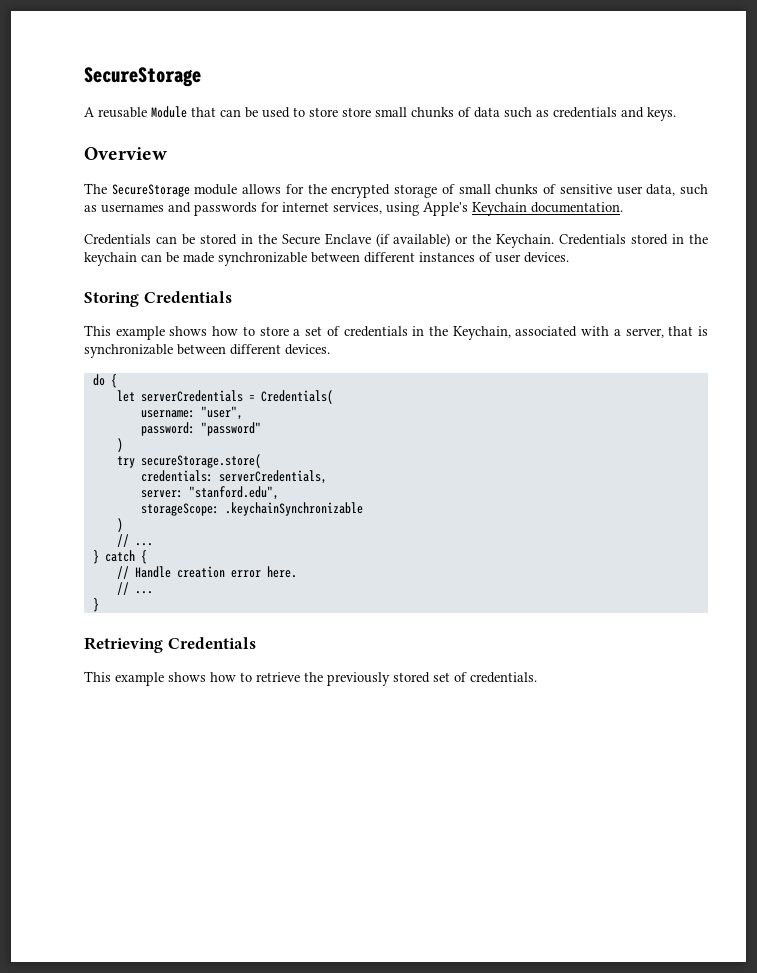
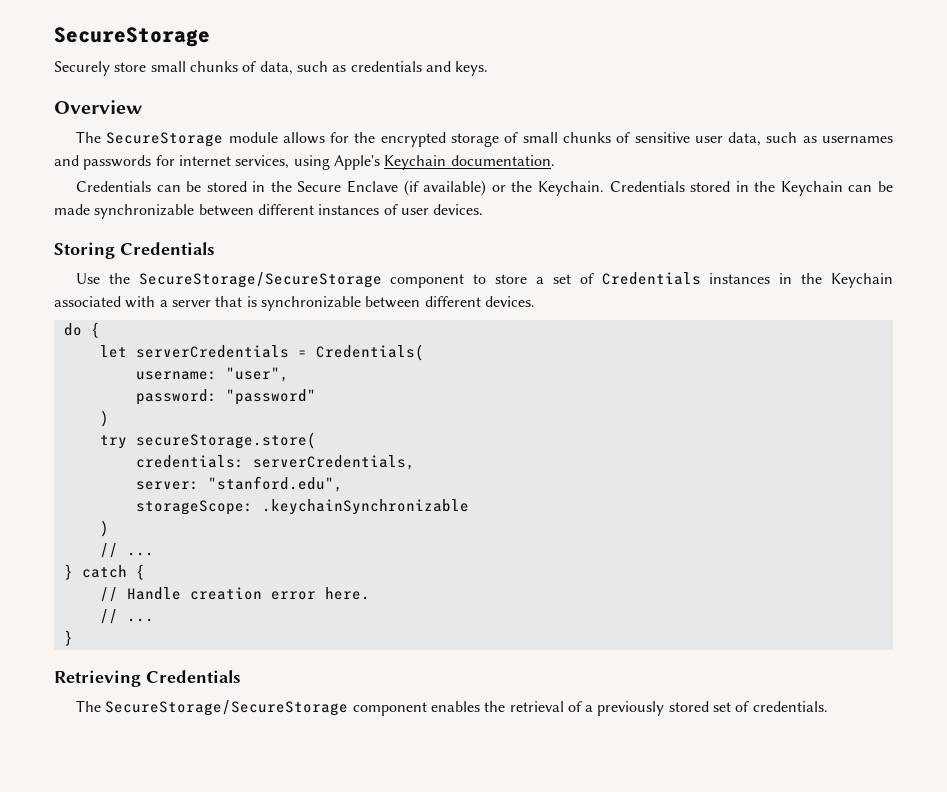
- A reusable Module that can be used to store store small chunks of data such as credentials and keys.
+ Securely store small chunks of data, such as credentials and keys.
- Credentials stored in the keychain can be made synchronizable between different instances of user devices.
+ Credentials stored in the Keychain can be made synchronizable between different instances of user devices.
- This example shows how to store a set of credentials in the Keychain, associated with a server, that is synchronizable between different devices.
+ Use the SecureStorage/SecureStorage component to store a set of Credentials instances in the Keychain associated with a server that is synchronizable between different devices.
- This example shows how to retrieve the previously stored set of credentials.
+ The SecureStorage/SecureStorage component enables the retrieval of a previously stored set of credentials.

